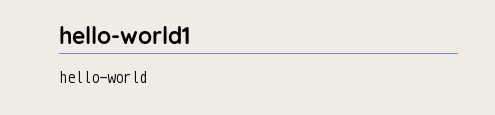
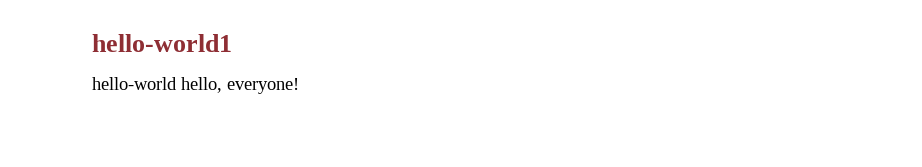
- hello-world
+ hello-world hello, everyone!

